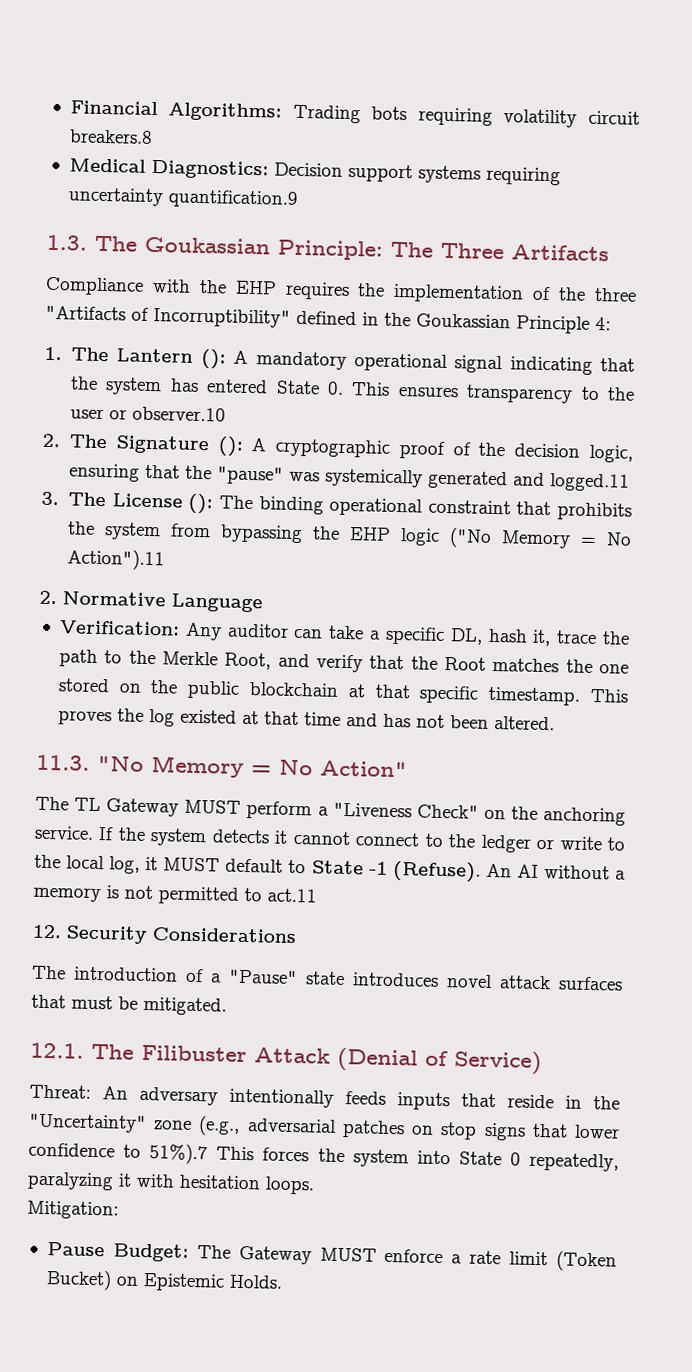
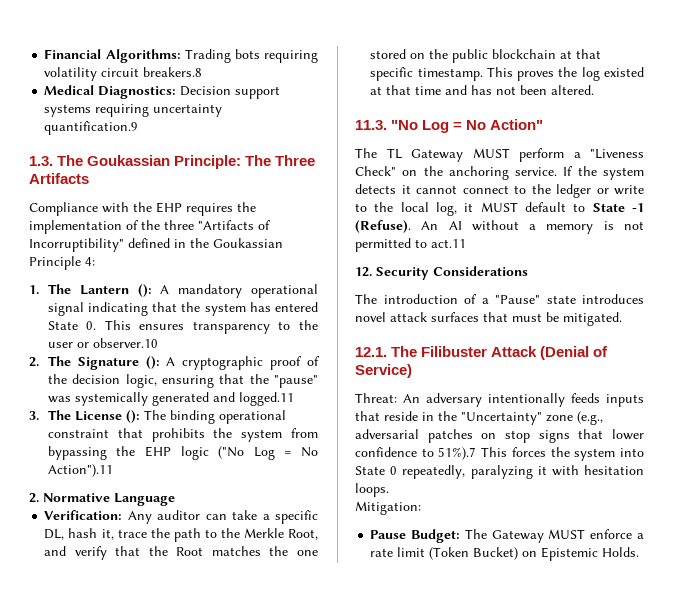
- 3. The License (): The binding operational constraint that prohibits the system from bypassing the EHP logic ("No Memory = No Action").11
+ 3. The License (): The binding operational constraint that prohibits the system from bypassing the EHP logic ("No Log = No Action").11
- 11.3. "No Memory = No Action"
+ 11.3. "No Log = No Action"

